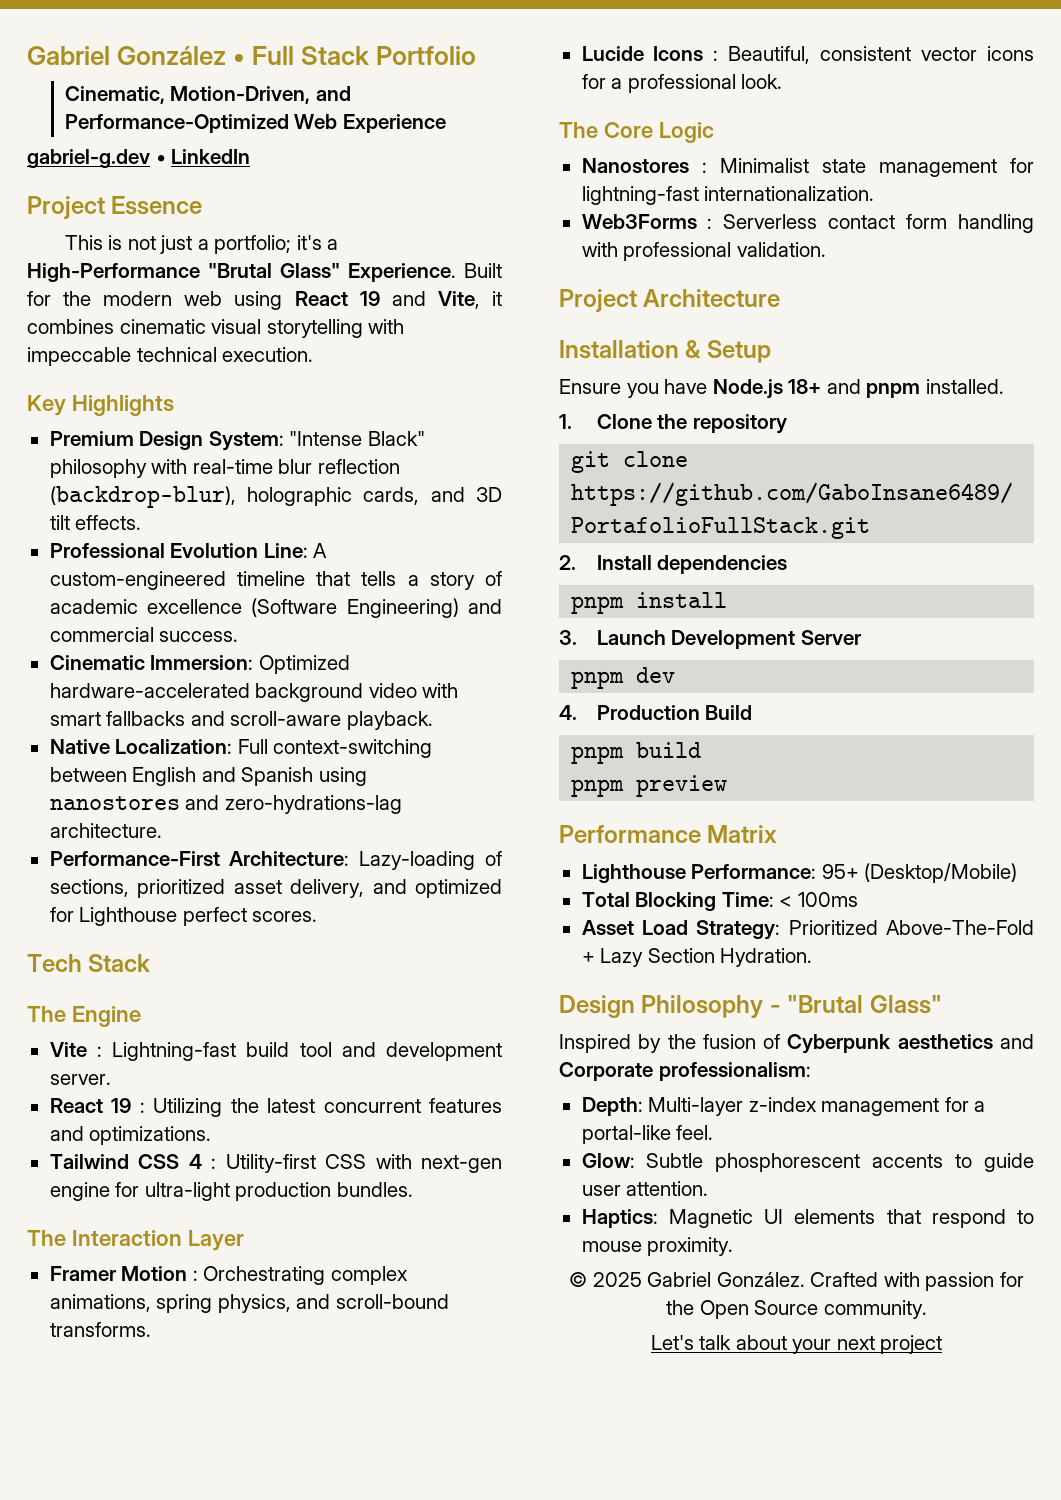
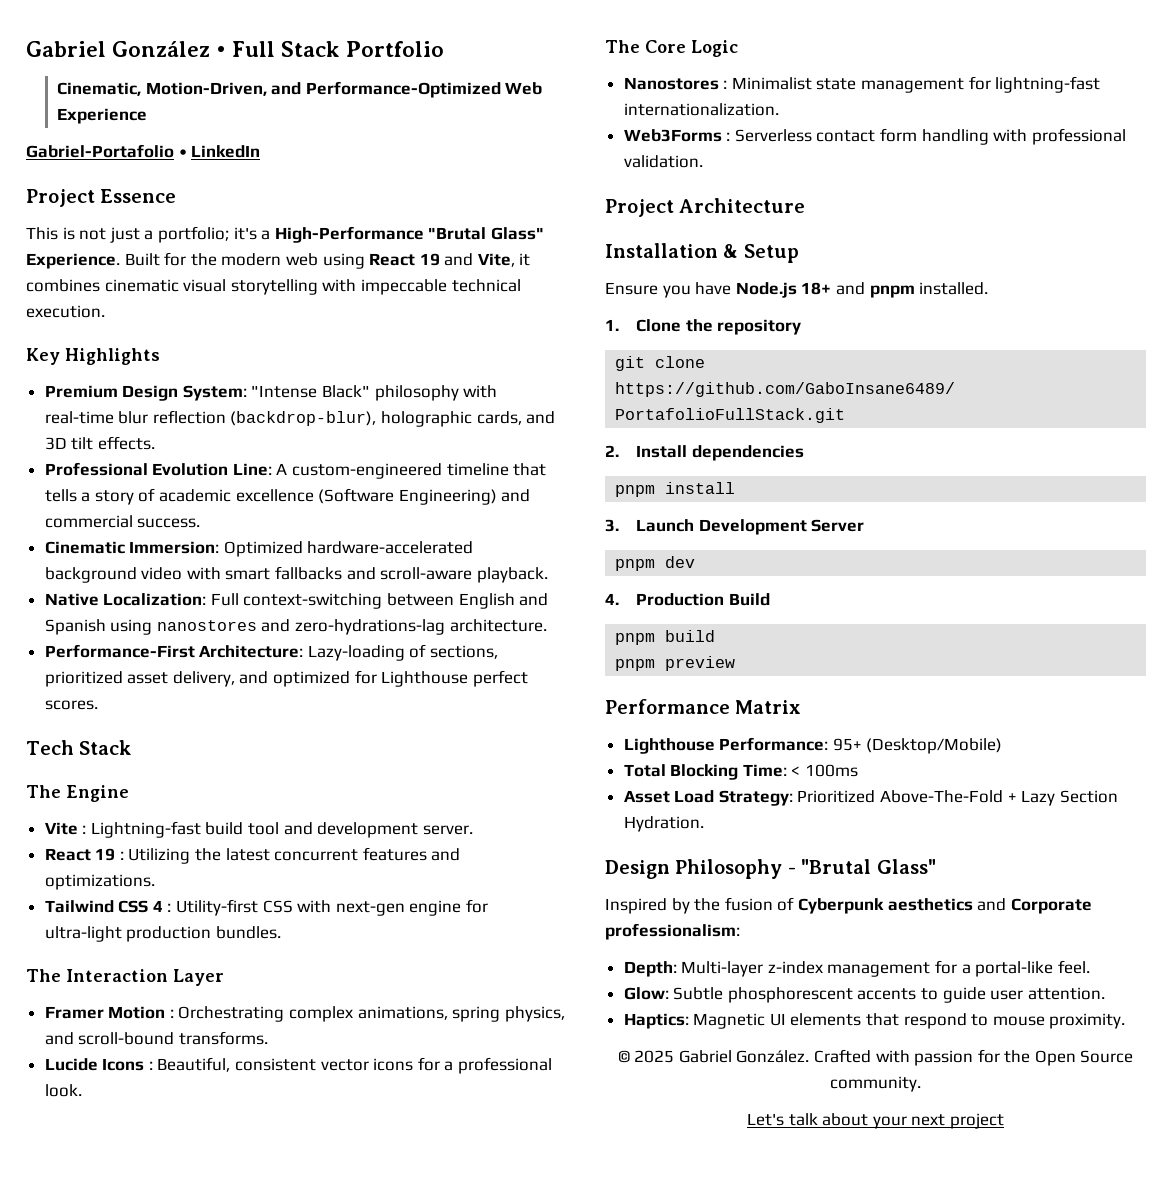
- gabriel-g.dev • LinkedIn
+ Gabriel-Portafolio • LinkedIn

